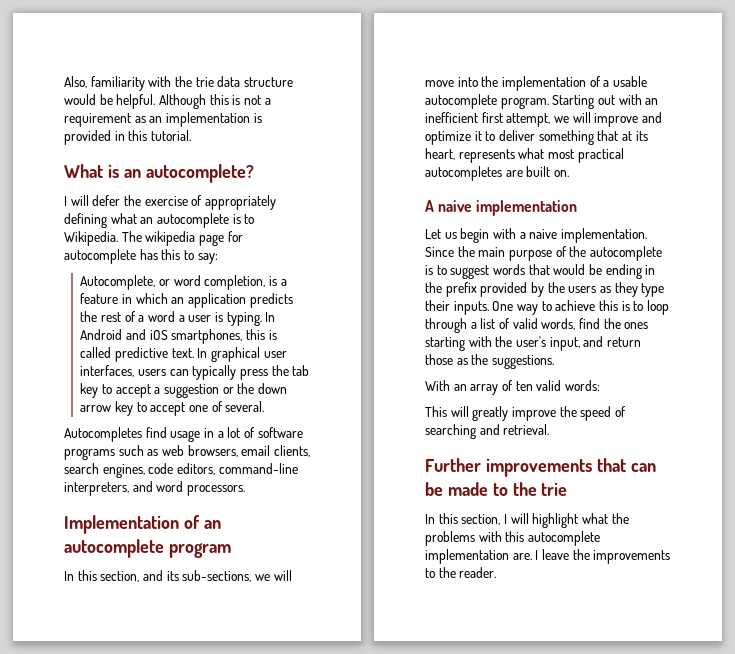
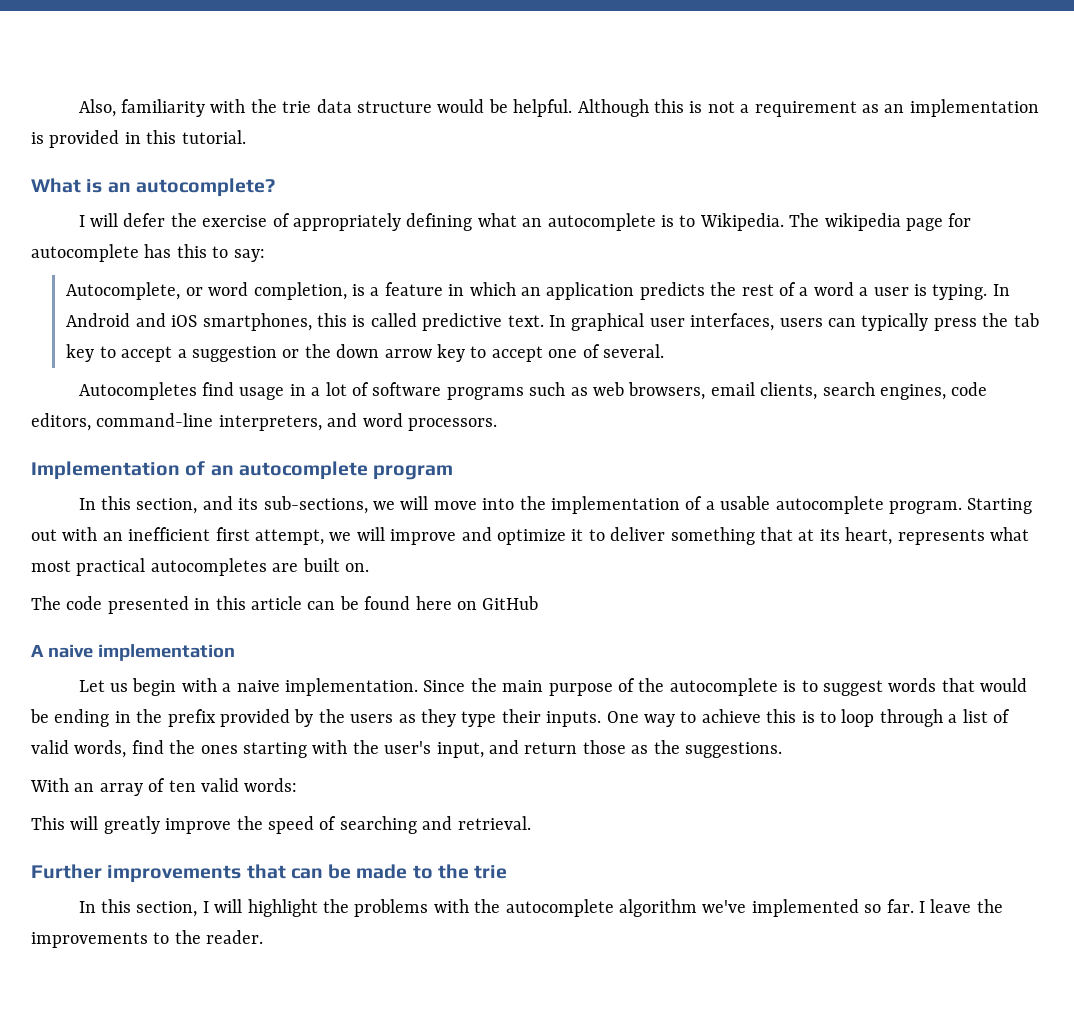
+ The code presented in this article can be found here on GitHub
- In this section, I will highlight what the problems with this autocomplete implementation are.
+ In this section, I will highlight the problems with the autocomplete algorithm we've implemented so far.

